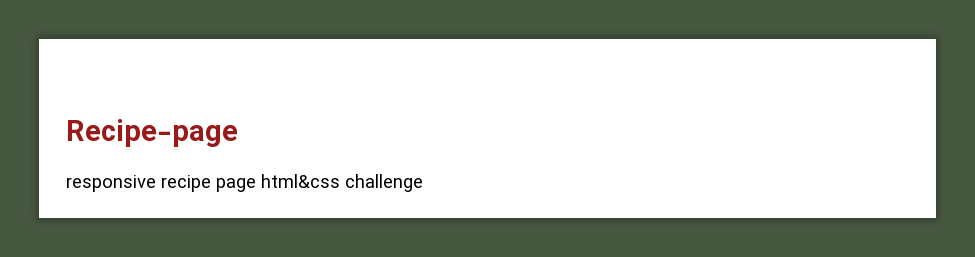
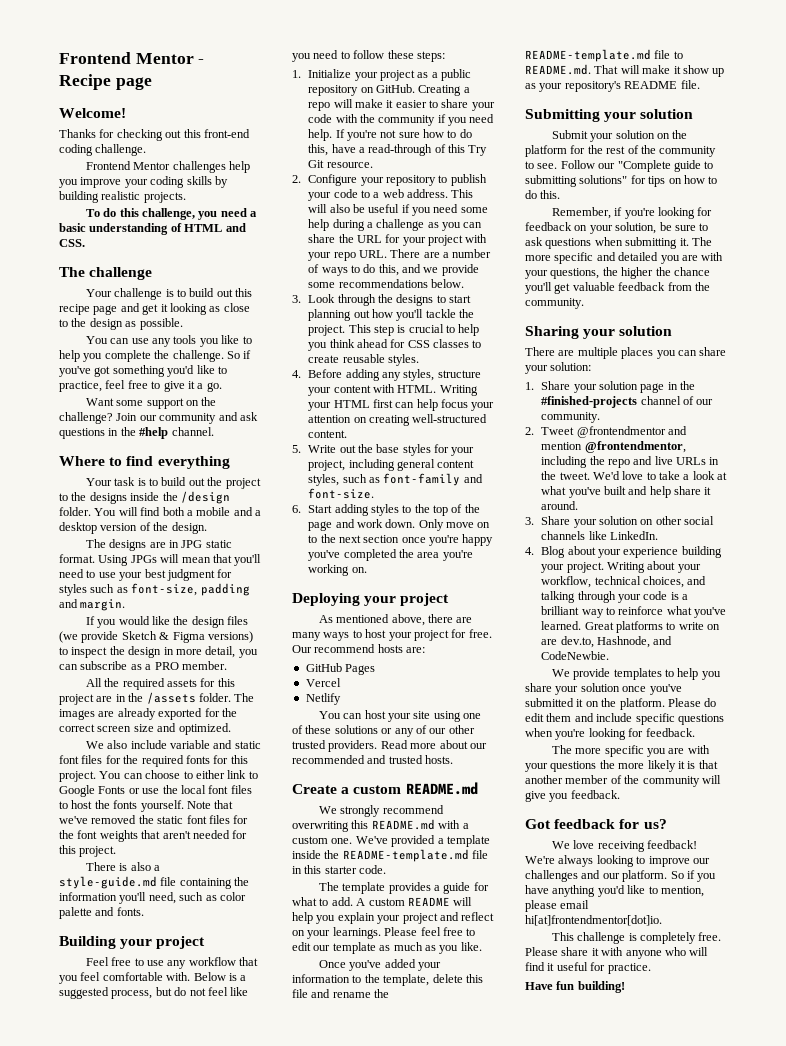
- Recipe-page
- responsive recipe page html&css challenge
+ Frontend Mentor - Recipe page
+ Welcome!
+ Thanks for checking out this front-end coding challenge.
+ Frontend Mentor challenges help you improve your coding skills by building realistic projects.
+ To do this challenge, you need a basic understanding of HTML and CSS.
+ The challenge
+ Your challenge is to build out this recipe page and get it looking as close to the design as possible.
+ You can use any tools you like to help you complete the challenge. So if you've got something you'd like to practice, feel free to give it a go.
+ Want some support on the challenge? Join our community and ask questions in the #help channel.
+ Where to find everything
+ Your task is to build out the project to the designs inside the /design folder. You will find both a mobile and a desktop version of the design.
+ The designs are in JPG static format. Using JPGs will mean that you'll need to use your best judgment for styles such as font-size, padding and margin.
+ If you would like the design files (we provide Sketch & Figma versions) to inspect the design in more detail, you can subscribe as a PRO member.
+ All the required assets for this project are in the /assets folder. The images are already exported for the correct screen size and optimized.
+ We also include variable and static font files for the required fonts for this project. You can choose to either link to Google Fonts or use the local font files to host the fonts yourself. Note that we've removed the static font files for the font weights that aren't needed for this project.
+ There is also a style-guide.md file containing the information you'll need, such as color palette and fonts.
+ Building your project
+ Feel free to use any workflow that you feel comfortable with. Below is a suggested process, but do not feel like you need to follow these steps:
+ 1. Initialize your project as a public repository on GitHub. Creating a repo will make it easier to share your code with the community if you need help. If you're not sure how to do this, have a read-through of this Try Git resource.
+ 2. Configure your repository to publish your code to a web address. This will also be useful if you need some help during a challenge as you can share the URL for your project with your repo URL. There are a number of ways to do this, and we provide some recommendations below.
+ 3. Look through the designs to start planning out how you'll tackle the project. This step is crucial to help you think ahead for CSS classes to create reusable styles.
+ 4. Before adding any styles, structure your content with HTML. Writing your HTML first can help focus your attention on creating well-structured content.
+ 5. Write out the base styles for your project, including general content styles, such as font-family and font-size.
+ 6. Start adding styles to the top of the page and work down. Only move on to the next section once you're happy you've completed the area you're working on.
+ Deploying your project
+ As mentioned above, there are many ways to host your project for free. Our recommend hosts are:
+ GitHub Pages
+ Vercel
+ Netlify
+ You can host your site using one of these solutions or any of our other trusted providers. Read more about our recommended and trusted hosts.
+ Create a custom README.md
+ We strongly recommend overwriting this README.md with a custom one. We've provided a template inside the README-template.md file in this starter code.
+ The template provides a guide for what to add. A custom README will help you explain your project and reflect on your learnings. Please feel free to edit our template as much as you like.
+ Once you've added your information to the template, delete this file and rename the README-template.md file to README.md. That will make it show up as your repository's README file.
+ Submitting your solution
+ Submit your solution on the platform for the rest of the community to see. Follow our "Complete guide to submitting solutions" for tips on how to do this.
+ Remember, if you're looking for feedback on your solution, be sure to ask questions when submitting it. The more specific and detailed you are with your questions, the higher the chance you'll get valuable feedback from the community.
+ Sharing your solution
+ There are multiple places you can share your solution:
+ 1. Share your solution page in the #finished-projects channel of our community.
+ 2. Tweet @frontendmentor and mention @frontendmentor, including the repo and live URLs in the tweet. We'd love to take a look at what you've built and help share it around.
+ 3. Share your solution on other social channels like LinkedIn.
+ 4. Blog about your experience building your project. Writing about your workflow, technical choices, and talking through your code is a brilliant way to reinforce what you've learned. Great platforms to write on are dev.to, Hashnode, and CodeNewbie.
+ We provide templates to help you share your solution once you've submitted it on the platform. Please do edit them and include specific questions when you're looking for feedback.
+ The more specific you are with your questions the more likely it is that another member of the community will give you feedback.
+ Got feedback for us?
+ We love receiving feedback! We're always looking to improve our challenges and our platform. So if you have anything you'd like to mention, please email hi[at]frontendmentor[dot]io.
+ This challenge is completely free. Please share it with anyone who will find it useful for practice.
+ Have fun building!

